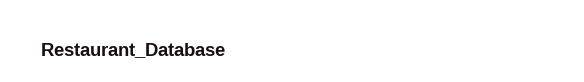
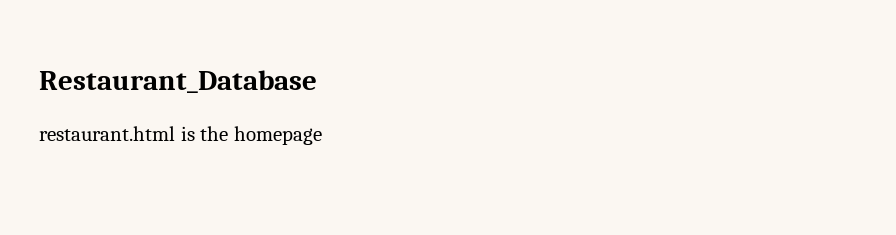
+ restaurant.html is the homepage

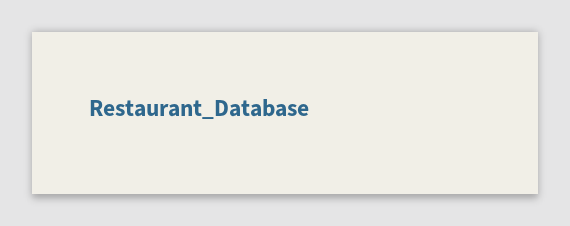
- restaurant.html is the homepage

